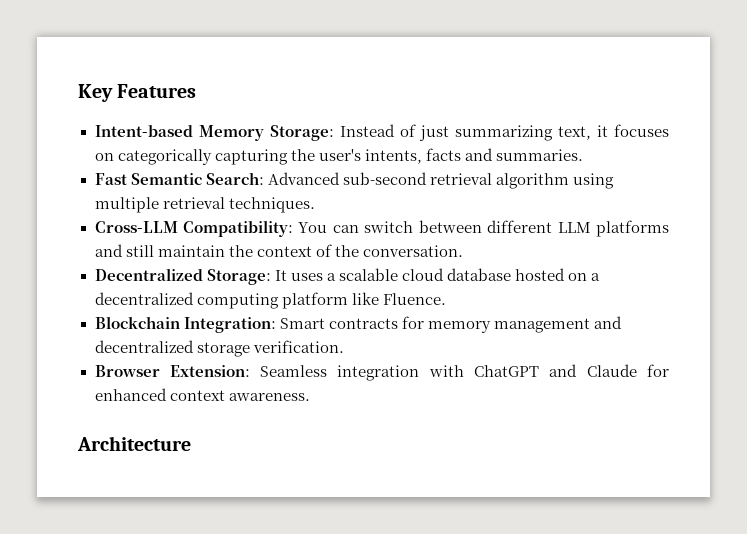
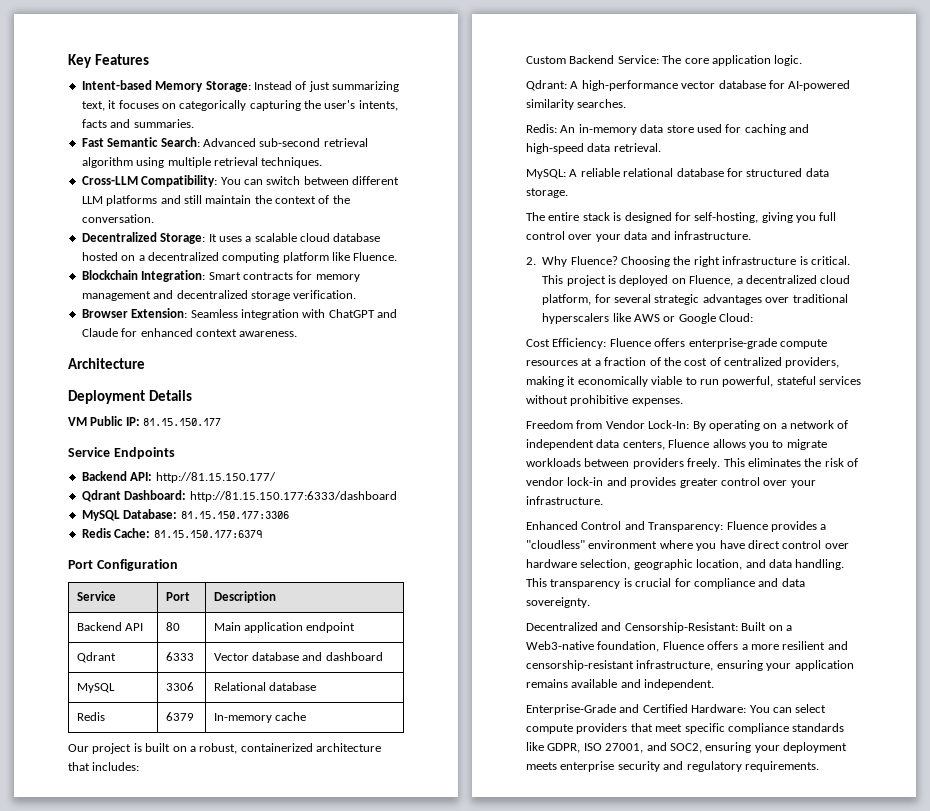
+ Deployment Details
+ VM Public IP: 81.15.150.177
+ Service Endpoints
+ Backend API: http://81.15.150.177/
+ Qdrant Dashboard: http://81.15.150.177:6333/dashboard
+ MySQL Database: 81.15.150.177:3306
+ Redis Cache: 81.15.150.177:6379
+ Port Configuration
+ Service | Port | Description
+ Backend API | 80 | Main application endpoint
+ Qdrant | 6333 | Vector database and dashboard
+ MySQL | 3306 | Relational database
+ Redis | 6379 | In-memory cache
+ Our project is built on a robust, containerized architecture that includes:
+ Custom Backend Service: The core application logic.
+ Qdrant: A high-performance vector database for AI-powered similarity searches.
+ Redis: An in-memory data store used for caching and high-speed data retrieval.
+ MySQL: A reliable relational database for structured data storage.
+ The entire stack is designed for self-hosting, giving you full control over your data and infrastructure.
+ 2. Why Fluence? Choosing the right infrastructure is critical. This project is deployed on Fluence, a decentralized cloud platform, for several strategic advantages over traditional hyperscalers like AWS or Google Cloud:
+ Cost Efficiency: Fluence offers enterprise-grade compute resources at a fraction of the cost of centralized providers, making it economically viable to run powerful, stateful services without prohibitive expenses.
+ Freedom from Vendor Lock-In: By operating on a network of independent data centers, Fluence allows you to migrate workloads between providers freely. This eliminates the risk of vendor lock-in and provides greater control over your infrastructure.
+ Enhanced Control and Transparency: Fluence provides a "cloudless" environment where you have direct control over hardware selection, geographic location, and data handling. This transparency is crucial for compliance and data sovereignty.
+ Decentralized and Censorship-Resistant: Built on a Web3-native foundation, Fluence offers a more resilient and censorship-resistant infrastructure, ensuring your application remains available and independent.
+ Enterprise-Grade and Certified Hardware: You can select compute providers that meet specific compliance standards like GDPR, ISO 27001, and SOC2, ensuring your deployment meets enterprise security and regulatory requirements.

